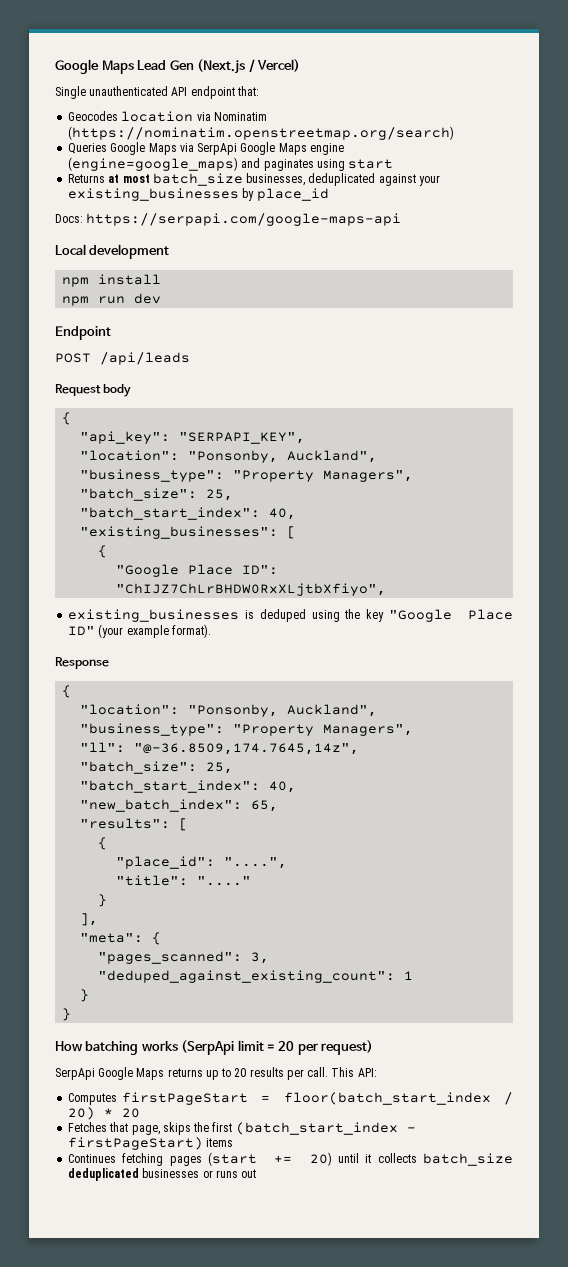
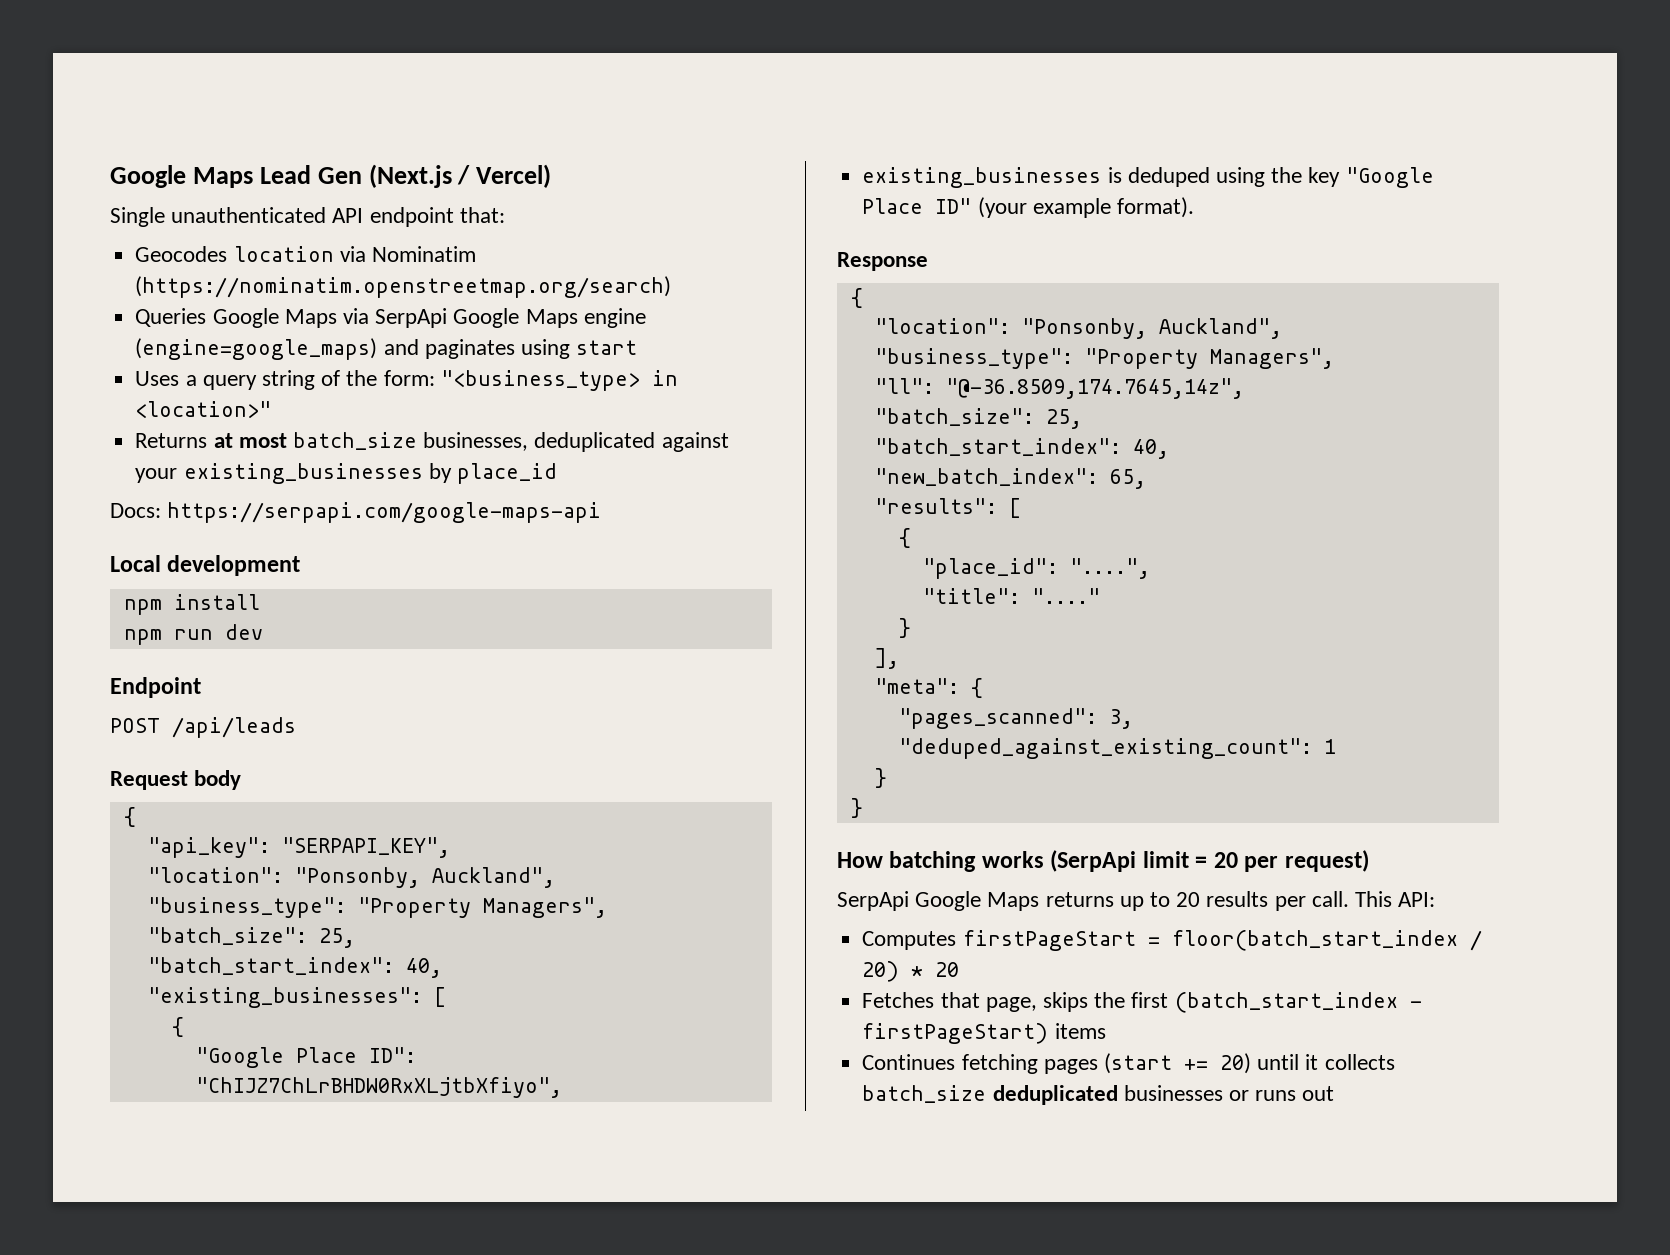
+ Uses a query string of the form: "<business_type> in <location>"

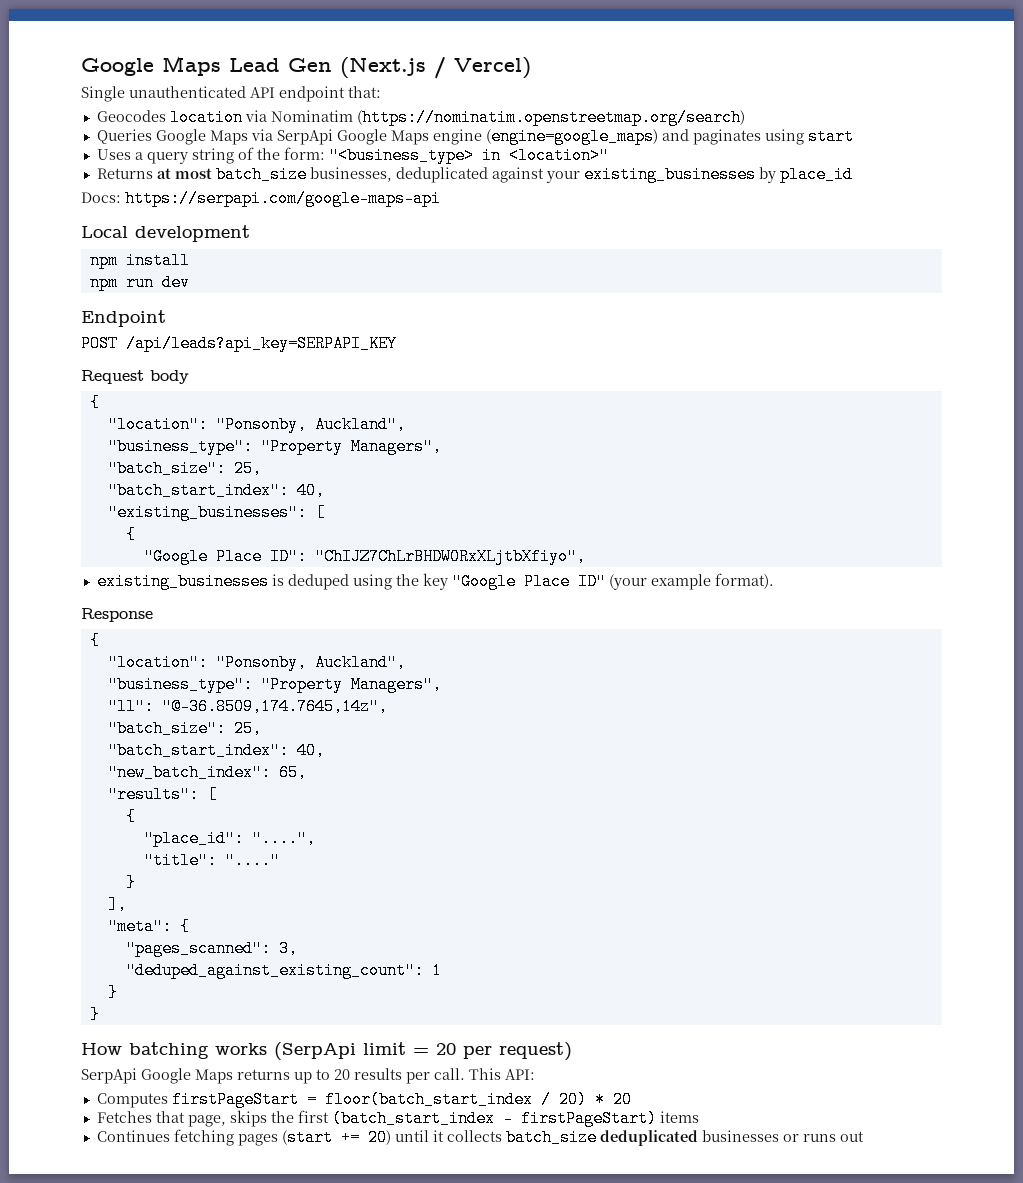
- POST /api/leads
+ POST /api/leads?api_key=SERPAPI_KEY
- "api_key": "SERPAPI_KEY",

